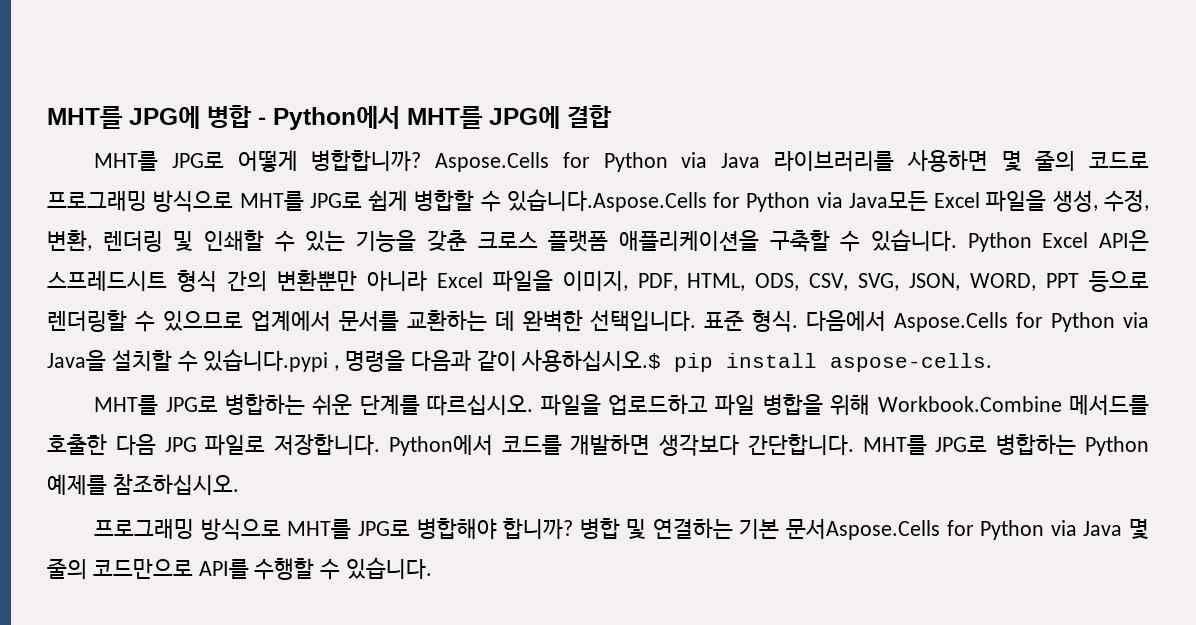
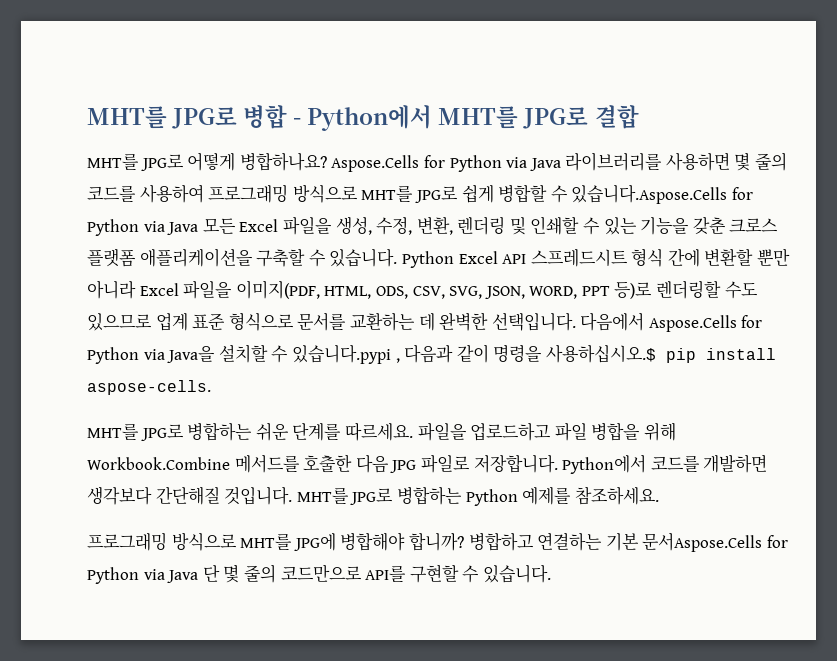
- MHT를 JPG에 병합 - Python에서 MHT를 JPG에 결합
+ MHT를 JPG로 병합 - Python에서 MHT를 JPG로 결합
- MHT를 JPG로 어떻게 병합합니까?
+ MHT를 JPG로 어떻게 병합하나요?
- Aspose.Cells for Python via Java 라이브러리를 사용하면 몇 줄의 코드로 프로그래밍 방식으로 MHT를 JPG로 쉽게 병합할 수 있습니다.Aspose.Cells for Python via Java모든 Excel 파일을 생성, 수정, 변환, 렌더링 및 인쇄할 수 있는 기능을 갖춘 크로스 플랫폼 애플리케이션을 구축할 수 있습니다.
+ Aspose.Cells for Python via Java 라이브러리를 사용하면 몇 줄의 코드를 사용하여 프로그래밍 방식으로 MHT를 JPG로 쉽게 병합할 수 있습니다.Aspose.Cells for Python via Java 모든 Excel 파일을 생성, 수정, 변환, 렌더링 및 인쇄할 수 있는 기능을 갖춘 크로스 플랫폼 애플리케이션을 구축할 수 있습니다.
- Python Excel API은 스프레드시트 형식 간의 변환뿐만 아니라 Excel 파일을 이미지, PDF, HTML, ODS, CSV, SVG, JSON, WORD, PPT 등으로 렌더링할 수 있으므로 업계에서 문서를 교환하는 데 완벽한 선택입니다.
+ Python Excel API 스프레드시트 형식 간에 변환할 뿐만 아니라 Excel 파일을 이미지(PDF, HTML, ODS, CSV, SVG, JSON, WORD, PPT 등)로 렌더링할 수도 있으므로 업계 표준 형식으로 문서를 교환하는 데 완벽한 선택입니다.
- 표준 형식.
- 다음에서 Aspose.Cells for Python via Java을 설치할 수 있습니다.pypi , 명령을 다음과 같이 사용하십시오.$ pip install aspose-cells.
+ 다음에서 Aspose.Cells for Python via Java을 설치할 수 있습니다.pypi , 다음과 같이 명령을 사용하십시오.$ pip install aspose-cells.
- MHT를 JPG로 병합하는 쉬운 단계를 따르십시오.
+ MHT를 JPG로 병합하는 쉬운 단계를 따르세요.
- Python에서 코드를 개발하면 생각보다 간단합니다.
+ Python에서 코드를 개발하면 생각보다 간단해질 것입니다.
- MHT를 JPG로 병합하는 Python 예제를 참조하십시오.
- 프로그래밍 방식으로 MHT를 JPG로 병합해야 합니까?
+ MHT를 JPG로 병합하는 Python 예제를 참조하세요.
+ 프로그래밍 방식으로 MHT를 JPG에 병합해야 합니까?
- 병합 및 연결하는 기본 문서Aspose.Cells for Python via Java 몇 줄의 코드만으로 API를 수행할 수 있습니다.
+ 병합하고 연결하는 기본 문서Aspose.Cells for Python via Java 단 몇 줄의 코드만으로 API를 구현할 수 있습니다.

